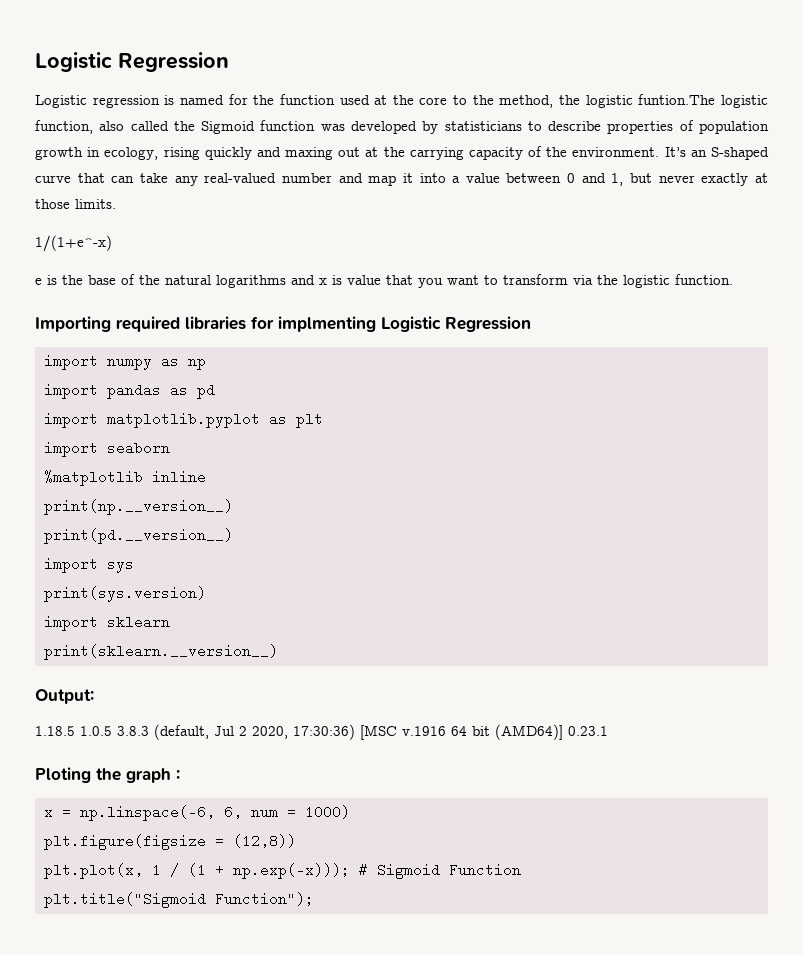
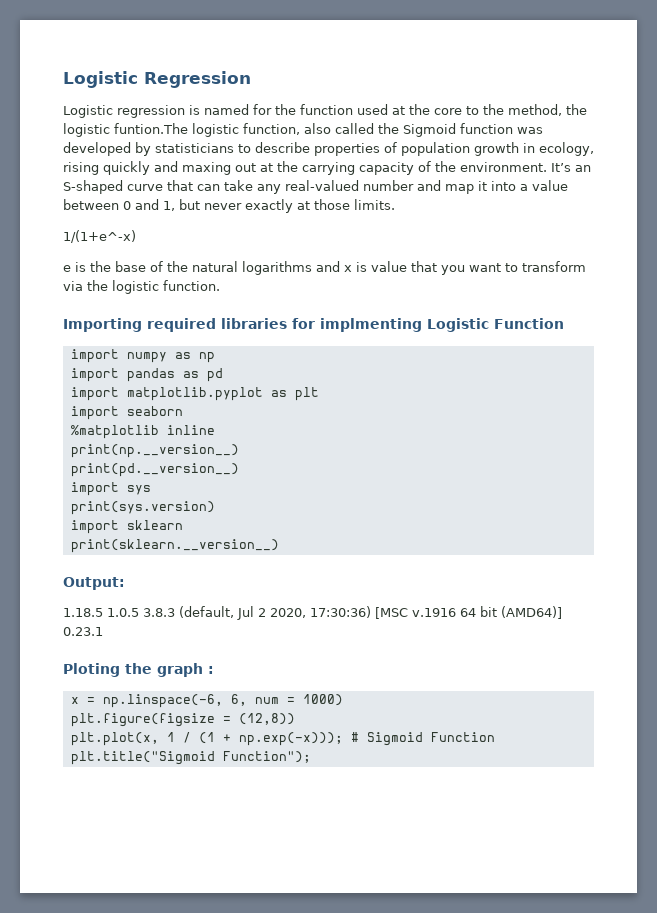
- Importing required libraries for implmenting Logistic Regression
+ Importing required libraries for implmenting Logistic Function

